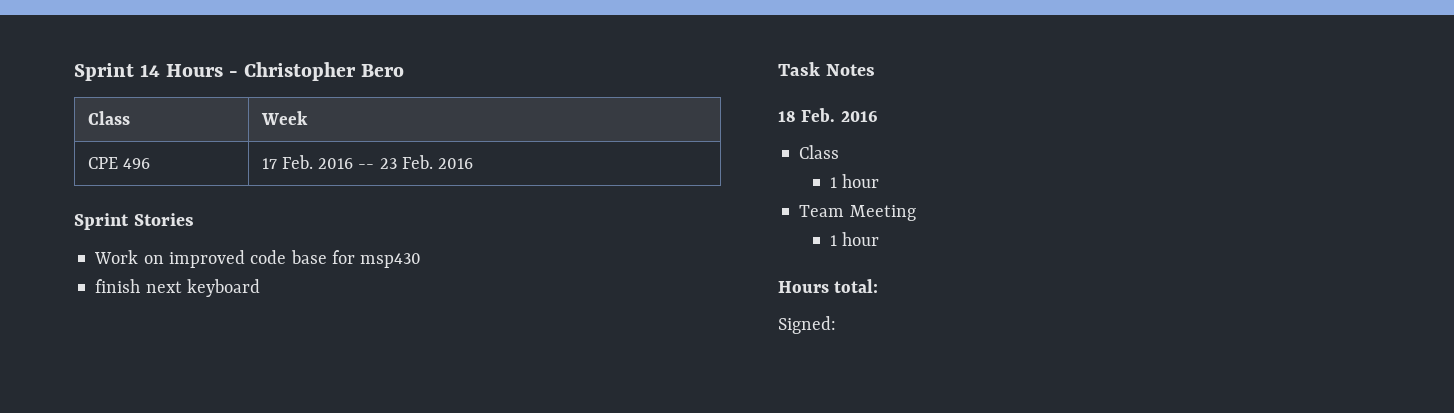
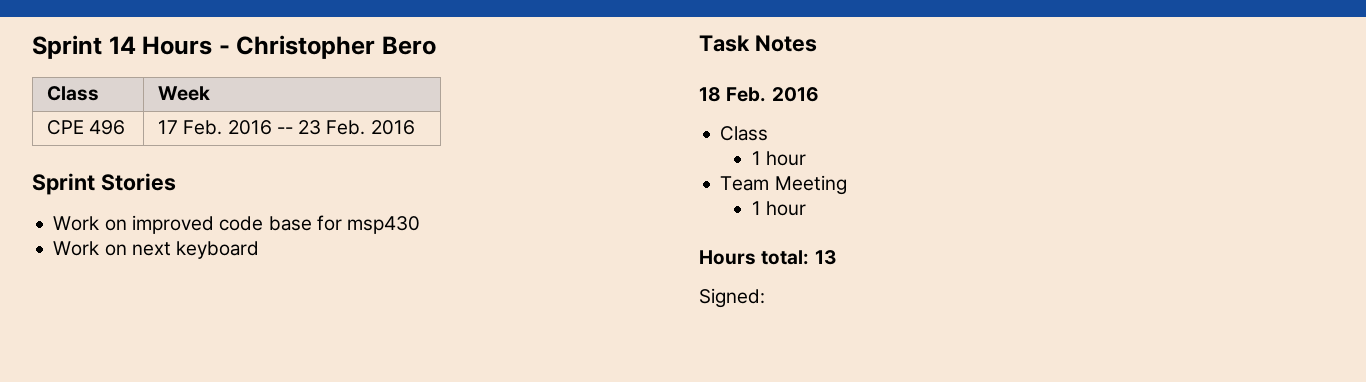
- finish next keyboard
+ Work on next keyboard
- Hours total:
+ Hours total: 13

